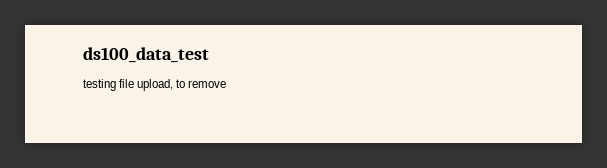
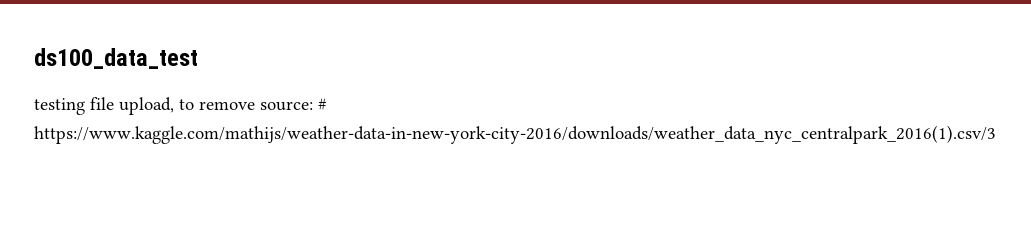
- testing file upload, to remove
+ testing file upload, to remove source: # https://www.kaggle.com/mathijs/weather-data-in-new-york-city-2016/downloads/weather_data_nyc_centralpark_2016(1).csv/3

